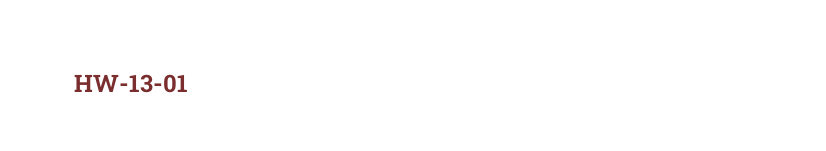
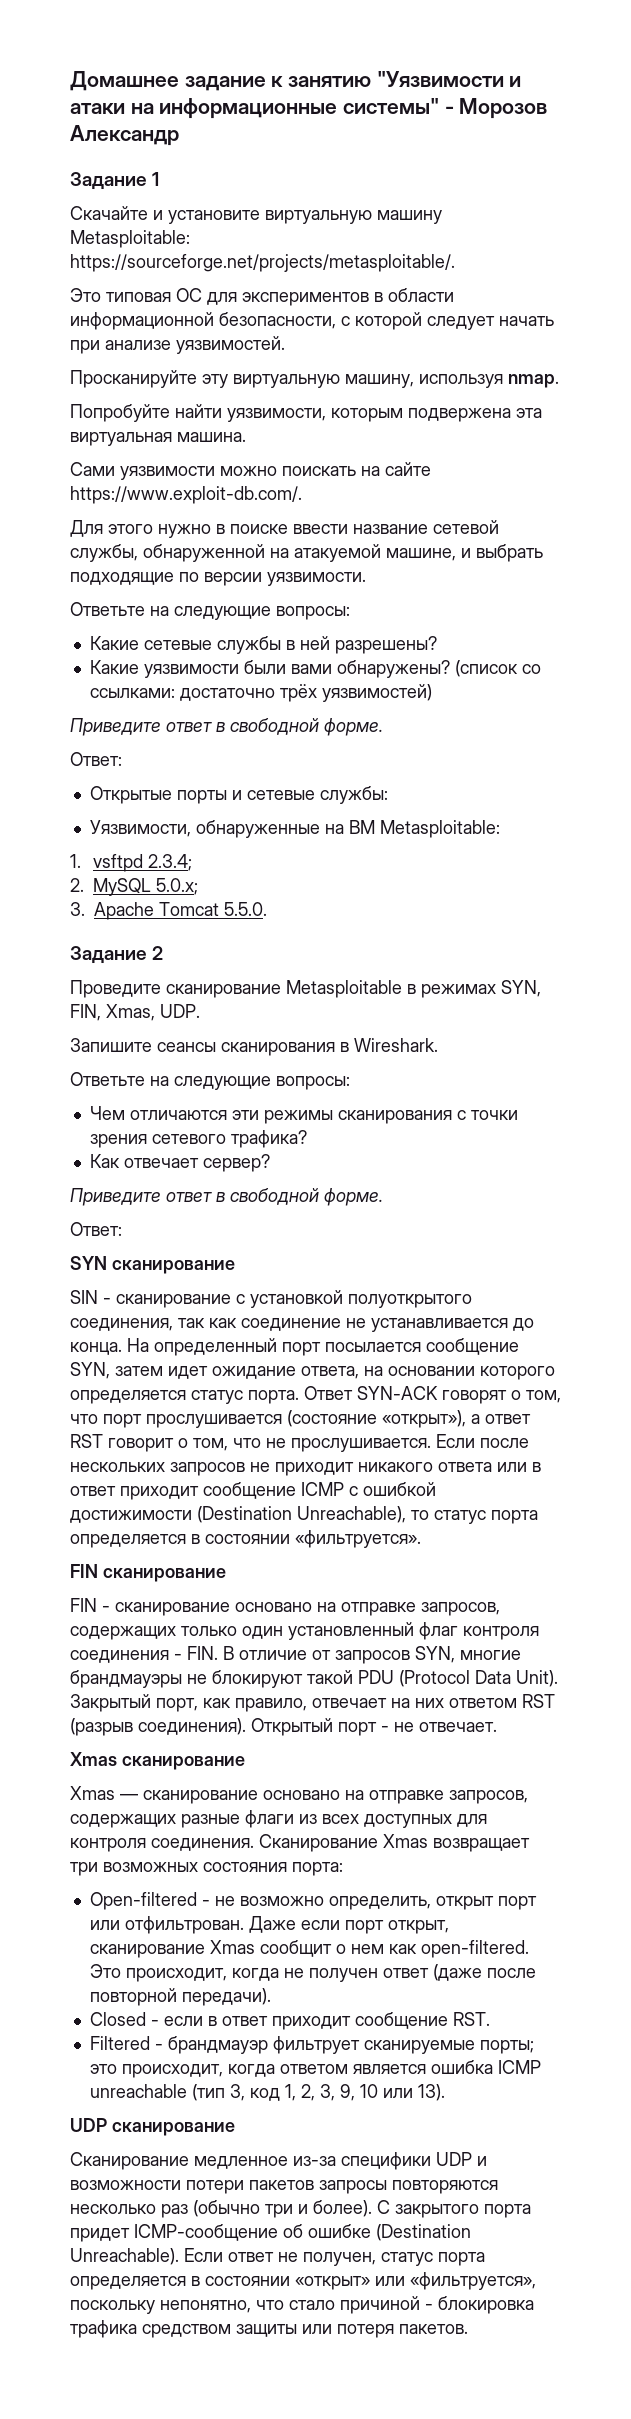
- HW-13-01
+ Домашнее задание к занятию "Уязвимости и атаки на информационные системы" - Морозов Александр
+ Задание 1
+ Скачайте и установите виртуальную машину Metasploitable: https://sourceforge.net/projects/metasploitable/.
+ Это типовая ОС для экспериментов в области информационной безопасности, с которой следует начать при анализе уязвимостей.
+ Просканируйте эту виртуальную машину, используя nmap.
+ Попробуйте найти уязвимости, которым подвержена эта виртуальная машина.
+ Сами уязвимости можно поискать на сайте https://www.exploit-db.com/.
+ Для этого нужно в поиске ввести название сетевой службы, обнаруженной на атакуемой машине, и выбрать подходящие по версии уязвимости.
+ Ответьте на следующие вопросы:
+ Какие сетевые службы в ней разрешены?
+ Какие уязвимости были вами обнаружены? (список со ссылками: достаточно трёх уязвимостей)
+ Приведите ответ в свободной форме.
+ Ответ:
+ Открытые порты и сетевые службы:
+ Уязвимости, обнаруженные на ВМ Metasploitable:
+ 1. vsftpd 2.3.4;
+ 2. MySQL 5.0.x;
+ 3. Apache Tomcat 5.5.0.
+ Задание 2
+ Проведите сканирование Metasploitable в режимах SYN, FIN, Xmas, UDP.
+ Запишите сеансы сканирования в Wireshark.
+ Ответьте на следующие вопросы:
+ Чем отличаются эти режимы сканирования с точки зрения сетевого трафика?
+ Как отвечает сервер?
+ Приведите ответ в свободной форме.
+ Ответ:
+ SYN сканирование
+ SIN - сканирование с установкой полуоткрытого соединения, так как соединение не устанавливается до конца. На определенный порт посылается сообщение SYN, затем идет ожидание ответа, на основании которого определяется статус порта. Ответ SYN-ACK говорят о том, что порт прослушивается (состояние «открыт»), а ответ RST говорит о том, что не прослушивается. Если после нескольких запросов не приходит никакого ответа или в ответ приходит сообщение ICMP с ошибкой достижимости (Destination Unreachable), то статус порта определяется в состоянии «фильтруется».
+ FIN сканирование
+ FIN - сканирование основано на отправке запросов, содержащих только один установленный флаг контроля соединения - FIN. В отличие от запросов SYN, многие брандмауэры не блокируют такой PDU (Protocol Data Unit). Закрытый порт, как правило, отвечает на них ответом RST (разрыв соединения). Открытый порт - не отвечает.
+ Xmas сканирование
+ Xmas — сканирование основано на отправке запросов, содержащих разные флаги из всех доступных для контроля соединения. Сканирование Xmas возвращает три возможных состояния порта:
+ Open-filtered - не возможно определить, открыт порт или отфильтрован. Даже если порт открыт, сканирование Xmas сообщит о нем как open-filtered. Это происходит, когда не получен ответ (даже после повторной передачи).
+ Closed - если в ответ приходит сообщение RST.
+ Filtered - брандмауэр фильтрует сканируемые порты; это происходит, когда ответом является ошибка ICMP unreachable (тип 3, код 1, 2, 3, 9, 10 или 13).
+ UDP сканирование
+ Сканирование медленное из-за специфики UDP и возможности потери пакетов запросы повторяются несколько раз (обычно три и более). С закрытого порта придет ICMP-сообщение об ошибке (Destination Unreachable). Если ответ не получен, статус порта определяется в состоянии «открыт» или «фильтруется», поскольку непонятно, что стало причиной - блокировка трафика средством защиты или потеря пакетов.

